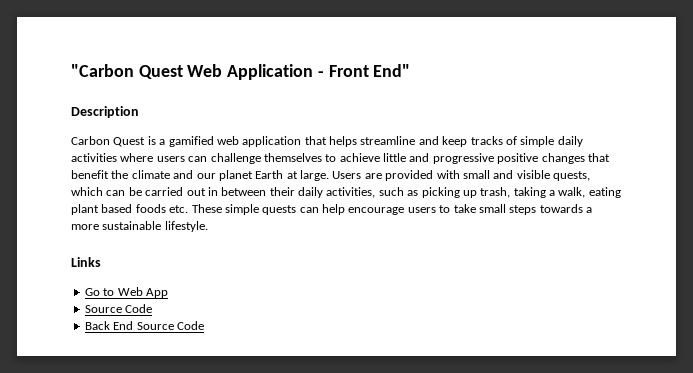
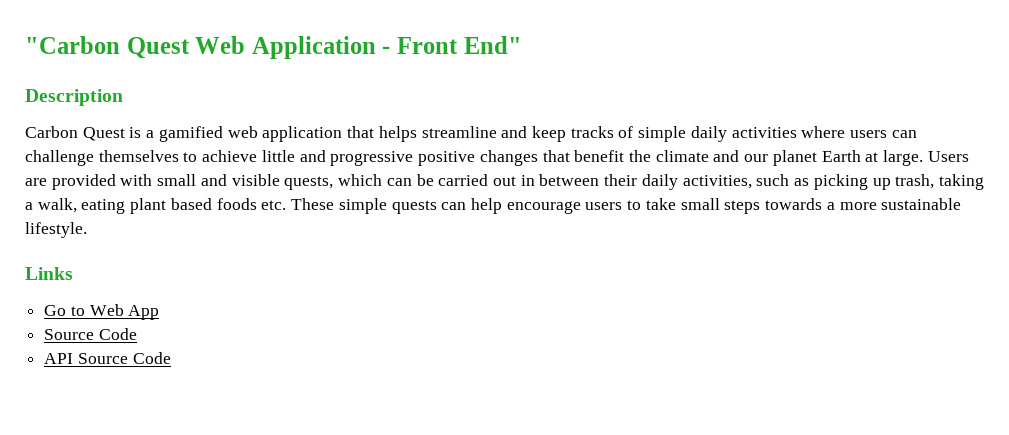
- Back End Source Code
+ API Source Code

